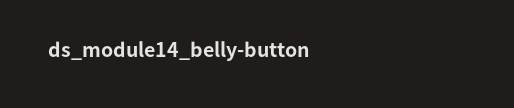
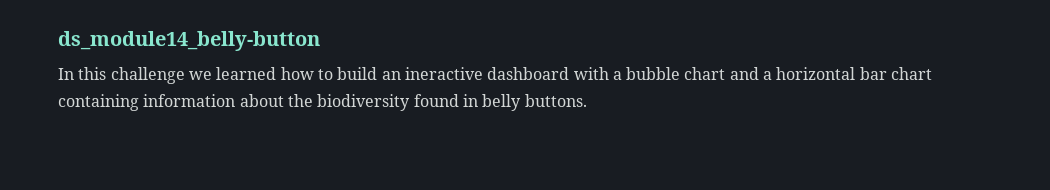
+ In this challenge we learned how to build an ineractive dashboard with a bubble chart and a horizontal bar chart containing information about the biodiversity found in belly buttons.

